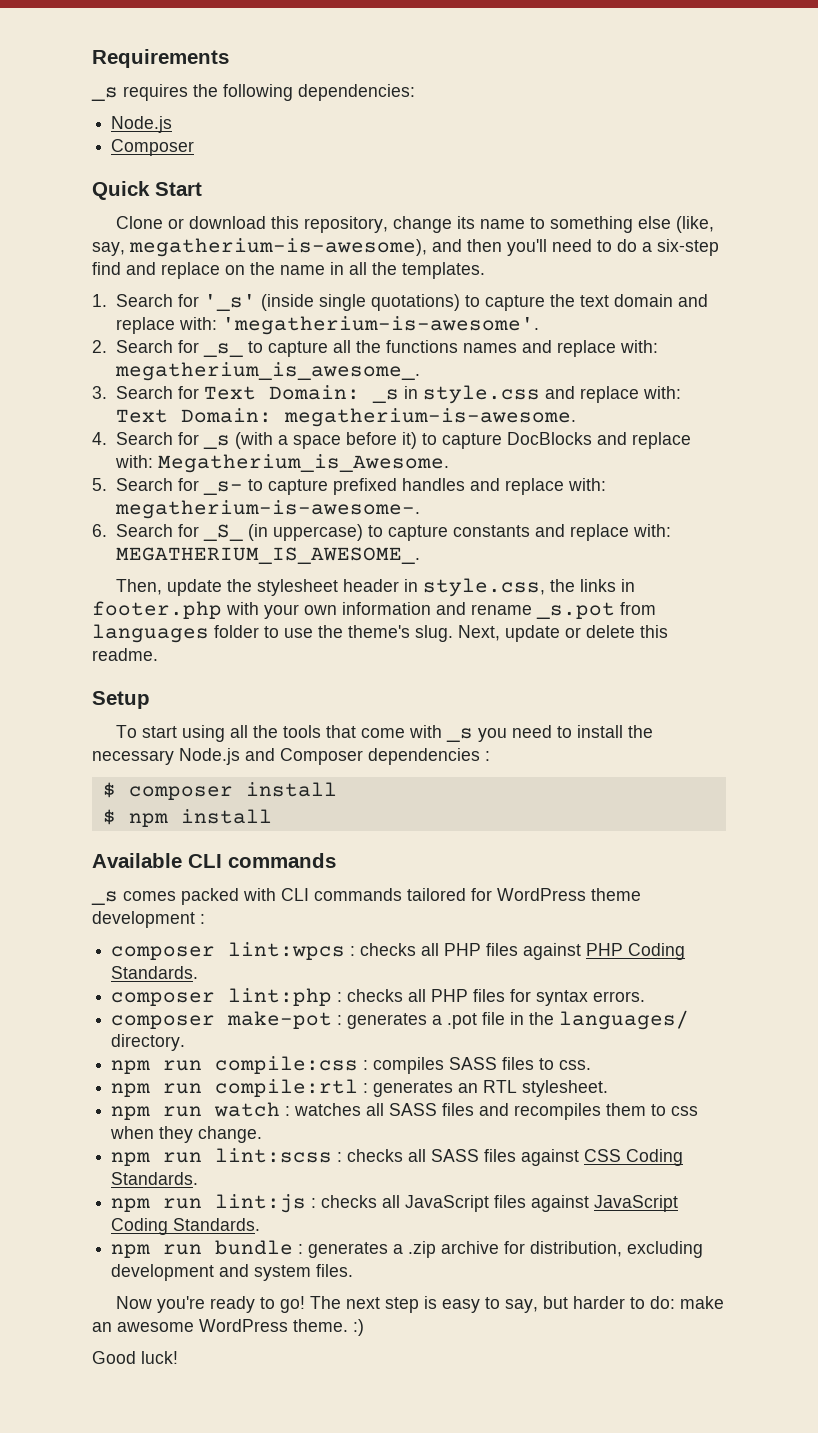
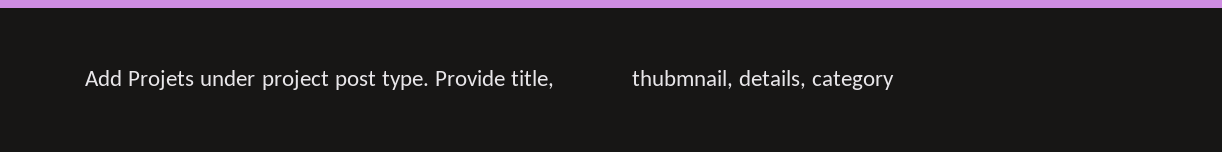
- Requirements
- _s requires the following dependencies:
- Node.js
- Composer
- Quick Start
- Clone or download this repository, change its name to something else (like, say, megatherium-is-awesome), and then you'll need to do a six-step find and replace on the name in all the templates.
- 1. Search for '_s' (inside single quotations) to capture the text domain and replace with: 'megatherium-is-awesome'.
- 2. Search for _s_ to capture all the functions names and replace with: megatherium_is_awesome_.
- 3. Search for Text Domain: _s in style.css and replace with: Text Domain: megatherium-is-awesome.
- 4. Search for _s (with a space before it) to capture DocBlocks and replace with: Megatherium_is_Awesome.
- 5. Search for _s- to capture prefixed handles and replace with: megatherium-is-awesome-.
- 6. Search for _S_ (in uppercase) to capture constants and replace with: MEGATHERIUM_IS_AWESOME_.
- Then, update the stylesheet header in style.css, the links in footer.php with your own information and rename _s.pot from languages folder to use the theme's slug. Next, update or delete this readme.
- Setup
- To start using all the tools that come with _s you need to install the necessary Node.js and Composer dependencies :
- $ composer install
- $ npm install
- Available CLI commands
- _s comes packed with CLI commands tailored for WordPress theme development :
- composer lint:wpcs : checks all PHP files against PHP Coding Standards.
- composer lint:php : checks all PHP files for syntax errors.
- composer make-pot : generates a .pot file in the languages/ directory.
- npm run compile:css : compiles SASS files to css.
- npm run compile:rtl : generates an RTL stylesheet.
- npm run watch : watches all SASS files and recompiles them to css when they change.
- npm run lint:scss : checks all SASS files against CSS Coding Standards.
- npm run lint:js : checks all JavaScript files against JavaScript Coding Standards.
- npm run bundle : generates a .zip archive for distribution, excluding development and system files.
- Now you're ready to go! The next step is easy to say, but harder to do: make an awesome WordPress theme. :)
- Good luck!
+ Add Projets under project post type. Provide title, thubmnail, details, category

